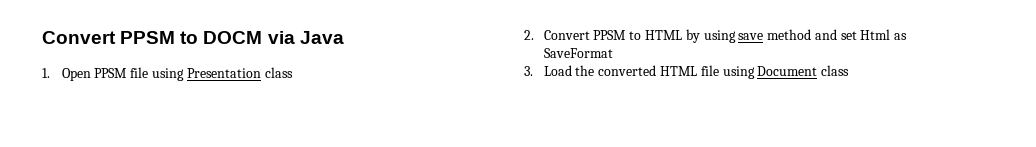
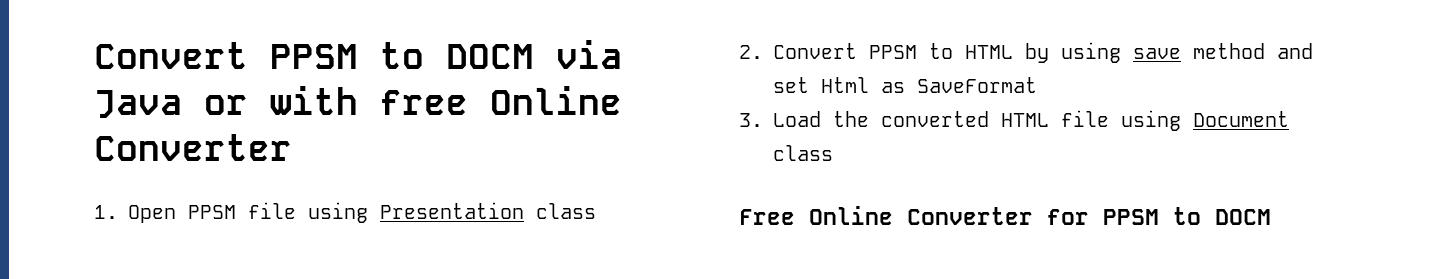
- Convert PPSM to DOCM via Java
+ Convert PPSM to DOCM via Java or with free Online Converter
+ Free Online Converter for PPSM to DOCM

